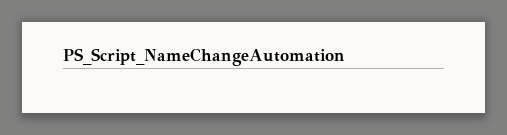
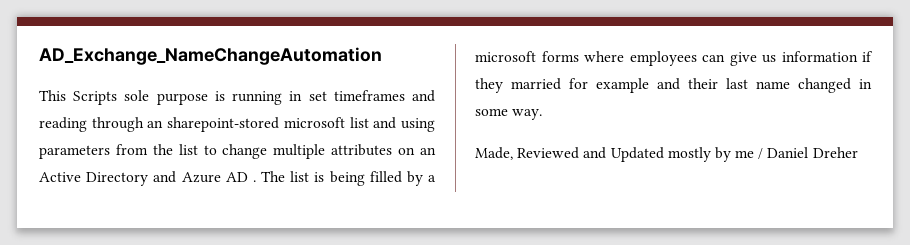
- PS_Script_NameChangeAutomation
+ AD_Exchange_NameChangeAutomation
+ This Scripts sole purpose is running in set timeframes and reading through an sharepoint-stored microsoft list and using parameters from the list to change multiple attributes on an Active Directory and Azure AD . The list is being filled by a microsoft forms where employees can give us information if they married for example and their last name changed in some way.
+ Made, Reviewed and Updated mostly by me / Daniel Dreher

